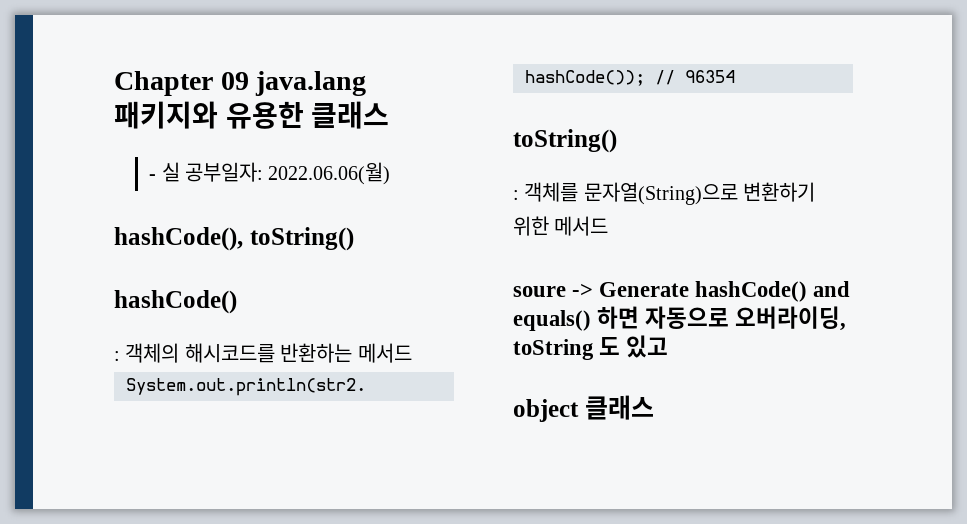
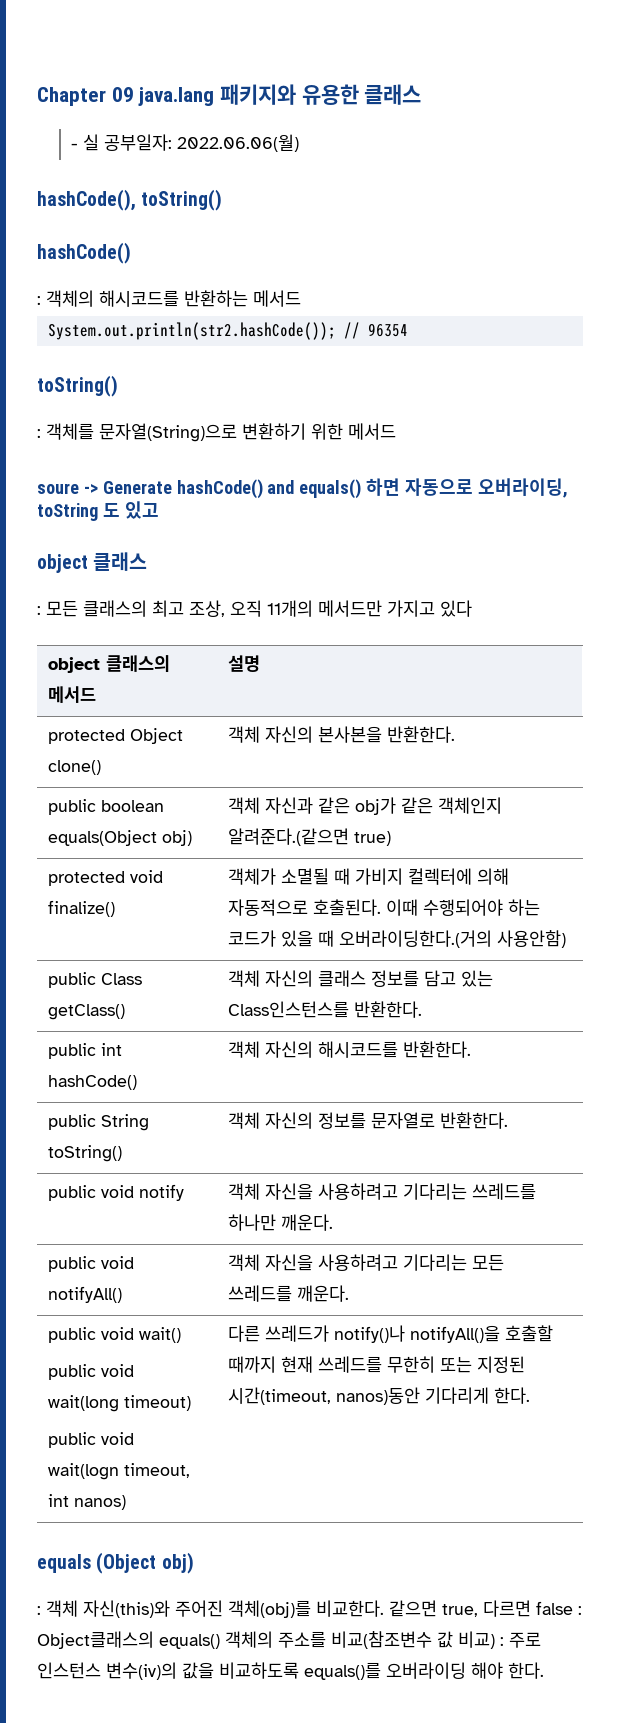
+ : 모든 클래스의 최고 조상, 오직 11개의 메서드만 가지고 있다
+ object 클래스의 메서드 | 설명
+ protected Object clone() | 객체 자신의 본사본을 반환한다.
+ public boolean equals(Object obj) | 객체 자신과 같은 obj가 같은 객체인지 알려준다.(같으면 true)
+ protected void finalize() | 객체가 소멸될 때 가비지 컬렉터에 의해 자동적으로 호출된다. 이때 수행되어야 하는 코드가 있을 때 오버라이딩한다.(거의 사용안함)
+ public Class getClass() | 객체 자신의 클래스 정보를 담고 있는 Class인스턴스를 반환한다.
+ public int hashCode() | 객체 자신의 해시코드를 반환한다.
+ public String toString() | 객체 자신의 정보를 문자열로 반환한다.
+ public void notify | 객체 자신을 사용하려고 기다리는 쓰레드를 하나만 깨운다.
+ public void notifyAll() | 객체 자신을 사용하려고 기다리는 모든 쓰레드를 깨운다.
+ public void wait()
+ public void wait(long timeout)
+ public void wait(logn timeout, int nanos) | 다른 쓰레드가 notify()나 notifyAll()을 호출할 때까지 현재 쓰레드를 무한히 또는 지정된 시간(timeout, nanos)동안 기다리게 한다.
+ equals (Object obj)
+ : 객체 자신(this)와 주어진 객체(obj)를 비교한다. 같으면 true, 다르면 false : Object클래스의 equals() 객체의 주소를 비교(참조변수 값 비교) : 주로 인스턴스 변수(iv)의 값을 비교하도록 equals()를 오버라이딩 해야 한다.

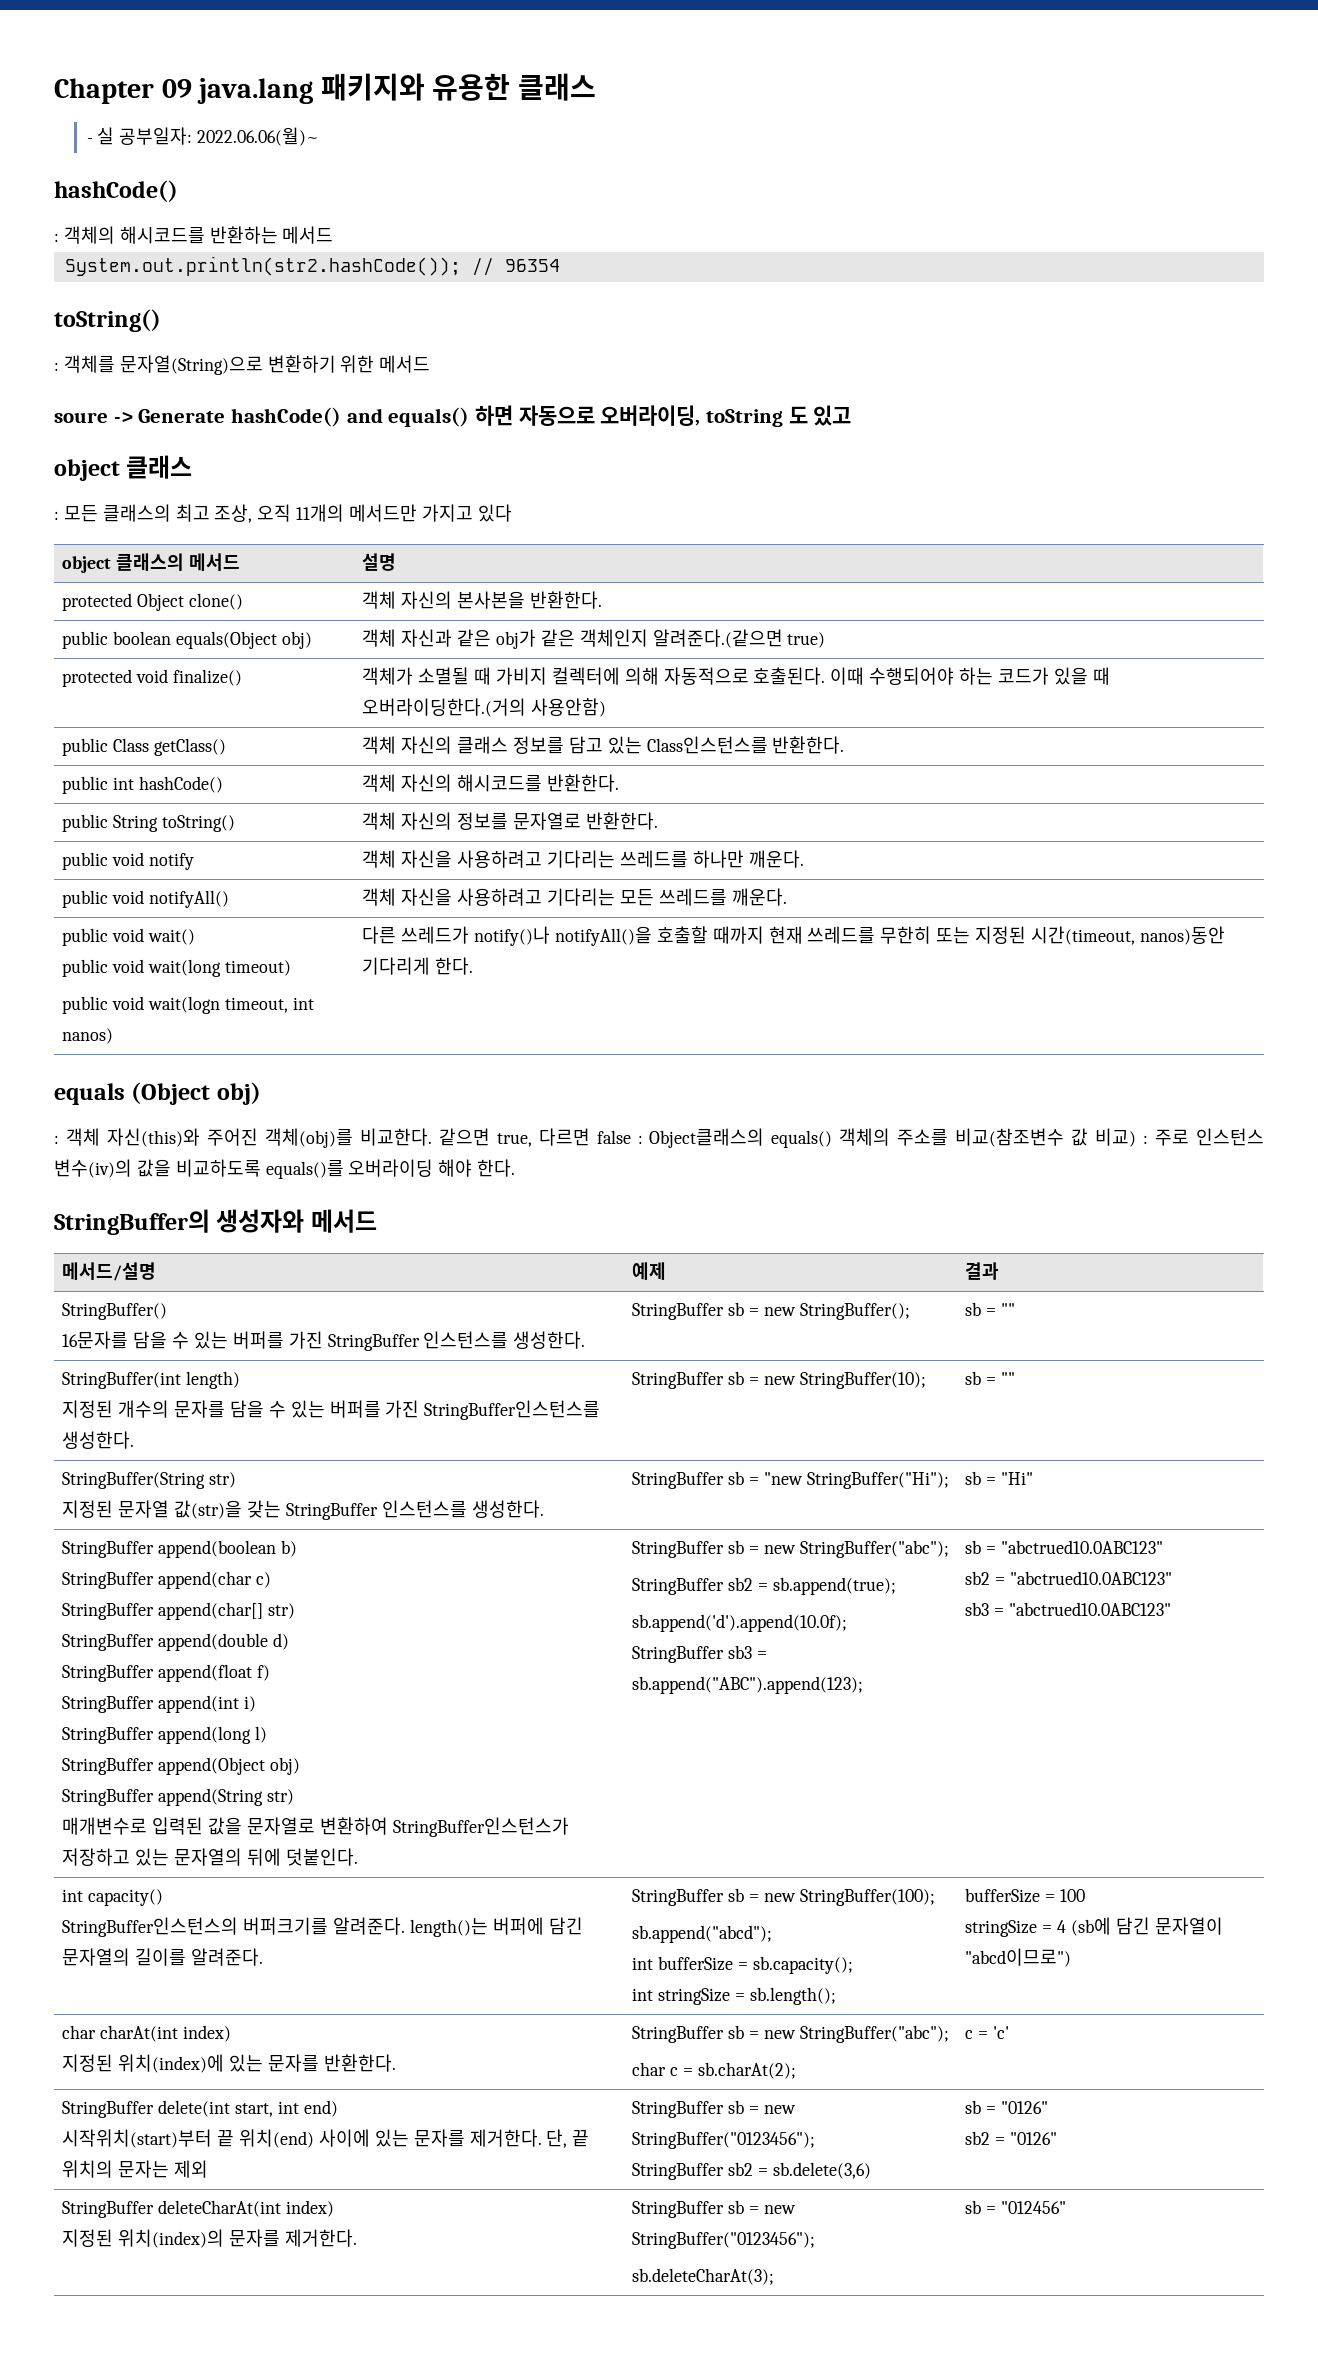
- - 실 공부일자: 2022.06.06(월)
- hashCode(), toString()
+ - 실 공부일자: 2022.06.06(월)~
+ StringBuffer의 생성자와 메서드
+ 메서드/설명 | 예제 | 결과
+ StringBuffer()
+ 16문자를 담을 수 있는 버퍼를 가진 StringBuffer 인스턴스를 생성한다. | StringBuffer sb = new StringBuffer(); | sb = ""
+ StringBuffer(int length)
+ 지정된 개수의 문자를 담을 수 있는 버퍼를 가진 StringBuffer인스턴스를 생성한다. | StringBuffer sb = new StringBuffer(10); | sb = ""
+ StringBuffer(String str)
+ 지정된 문자열 값(str)을 갖는 StringBuffer 인스턴스를 생성한다. | StringBuffer sb = "new StringBuffer("Hi"); | sb = "Hi"
+ StringBuffer append(boolean b)
+ StringBuffer append(char c)
+ StringBuffer append(char[] str)
+ StringBuffer append(double d)
+ StringBuffer append(float f)
+ StringBuffer append(int i)
+ StringBuffer append(long l)
+ StringBuffer append(Object obj)
+ StringBuffer append(String str)
+ 매개변수로 입력된 값을 문자열로 변환하여 StringBuffer인스턴스가 저장하고 있는 문자열의 뒤에 덧붙인다. | StringBuffer sb = new StringBuffer("abc");
+ StringBuffer sb2 = sb.append(true);
+ sb.append('d').append(10.0f);
+ StringBuffer sb3 = sb.append("ABC").append(123); | sb = "abctrued10.0ABC123"
+ sb2 = "abctrued10.0ABC123"
+ sb3 = "abctrued10.0ABC123"
+ int capacity()
+ StringBuffer인스턴스의 버퍼크기를 알려준다. length()는 버퍼에 담긴 문자열의 길이를 알려준다. | StringBuffer sb = new StringBuffer(100);
+ sb.append("abcd");
+ int bufferSize = sb.capacity();
+ int stringSize = sb.length(); | bufferSize = 100
+ stringSize = 4 (sb에 담긴 문자열이 "abcd이므로")
+ char charAt(int index)
+ 지정된 위치(index)에 있는 문자를 반환한다. | StringBuffer sb = new StringBuffer("abc");
+ char c = sb.charAt(2); | c = 'c'
+ StringBuffer delete(int start, int end)
+ 시작위치(start)부터 끝 위치(end) 사이에 있는 문자를 제거한다. 단, 끝 위치의 문자는 제외 | StringBuffer sb = new StringBuffer("0123456");
+ StringBuffer sb2 = sb.delete(3,6) | sb = "0126"
+ sb2 = "0126"
+ StringBuffer deleteCharAt(int index)
+ 지정된 위치(index)의 문자를 제거한다. | StringBuffer sb = new StringBuffer("0123456");
+ sb.deleteCharAt(3); | sb = "012456"

